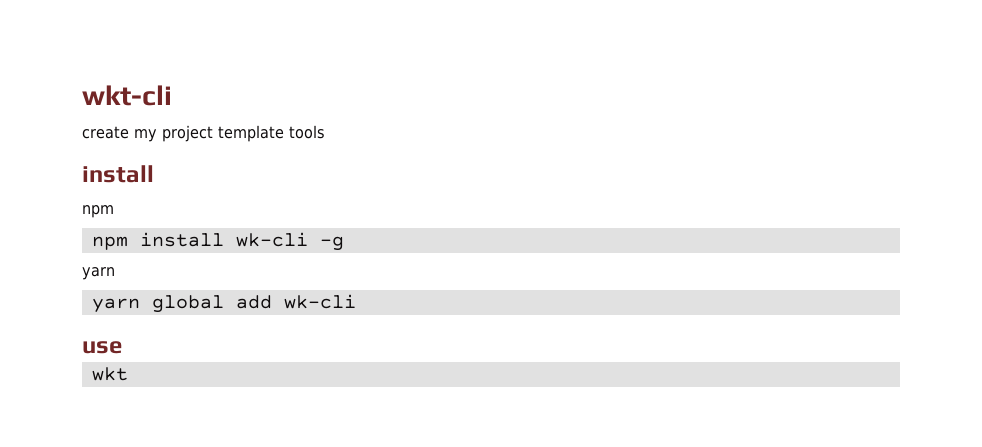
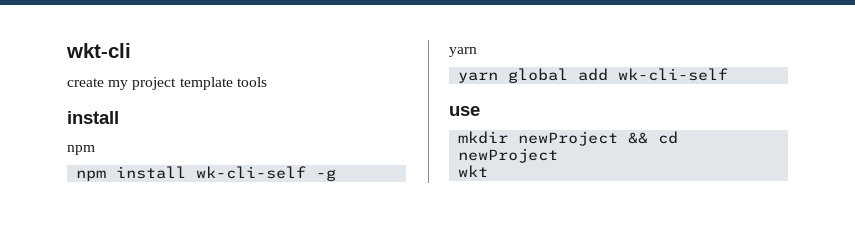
- npm install wk-cli -g
+ npm install wk-cli-self -g
- yarn global add wk-cli
+ yarn global add wk-cli-self
+ mkdir newProject && cd newProject

